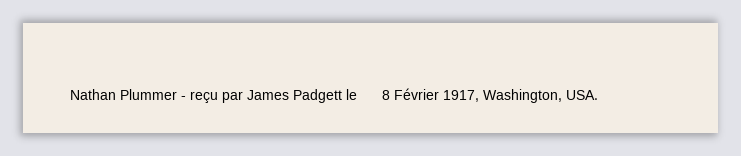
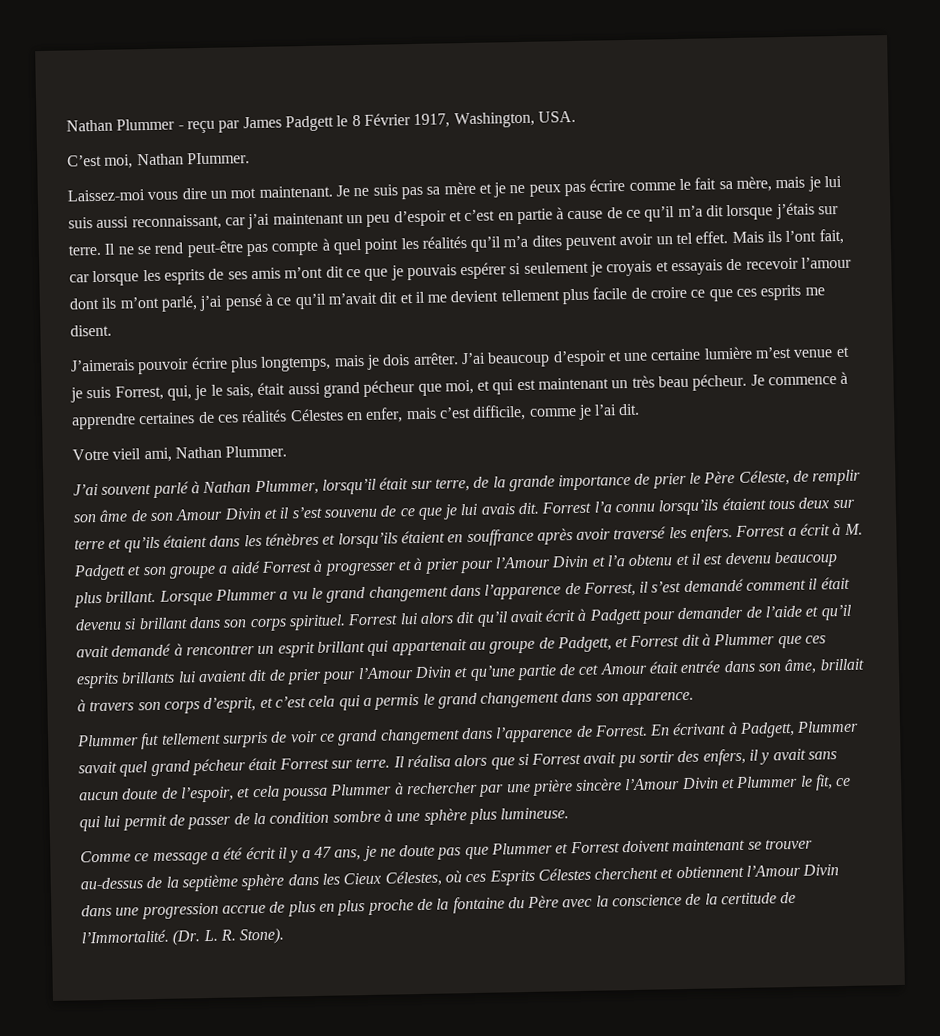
+ C’est moi, Nathan PIummer.
+ Laissez-moi vous dire un mot maintenant. Je ne suis pas sa mère et je ne peux pas écrire comme le fait sa mère, mais je lui suis aussi reconnaissant, car j’ai maintenant un peu d’espoir et c’est en partie à cause de ce qu’il m’a dit lorsque j’étais sur terre. Il ne se rend peut-être pas compte à quel point les réalités qu’il m’a dites peuvent avoir un tel effet. Mais ils l’ont fait, car lorsque les esprits de ses amis m’ont dit ce que je pouvais espérer si seulement je croyais et essayais de recevoir l’amour dont ils m’ont parlé, j’ai pensé à ce qu’il m’avait dit et il me devient tellement plus facile de croire ce que ces esprits me disent.
+ J’aimerais pouvoir écrire plus longtemps, mais je dois arrêter. J’ai beaucoup d’espoir et une certaine lumière m’est venue et je suis Forrest, qui, je le sais, était aussi grand pécheur que moi, et qui est maintenant un très beau pécheur. Je commence à apprendre certaines de ces réalités Célestes en enfer, mais c’est difficile, comme je l’ai dit.
+ Votre vieil ami, Nathan Plummer.
+ J’ai souvent parlé à Nathan Plummer, lorsqu’il était sur terre, de la grande importance de prier le Père Céleste, de remplir son âme de son Amour Divin et il s’est souvenu de ce que je lui avais dit. Forrest l’a connu lorsqu’ils étaient tous deux sur terre et qu’ils étaient dans les ténèbres et lorsqu’ils étaient en souffrance après avoir traversé les enfers. Forrest a écrit à M. Padgett et son groupe a aidé Forrest à progresser et à prier pour l’Amour Divin et l’a obtenu et il est devenu beaucoup plus brillant. Lorsque Plummer a vu le grand changement dans l’apparence de Forrest, il s’est demandé comment il était devenu si brillant dans son corps spirituel. Forrest lui alors dit qu’il avait écrit à Padgett pour demander de l’aide et qu’il avait demandé à rencontrer un esprit brillant qui appartenait au groupe de Padgett, et Forrest dit à Plummer que ces esprits brillants lui avaient dit de prier pour l’Amour Divin et qu’une partie de cet Amour était entrée dans son âme, brillait à travers son corps d’esprit, et c’est cela qui a permis le grand changement dans son apparence.
+ Plummer fut tellement surpris de voir ce grand changement dans l’apparence de Forrest. En écrivant à Padgett, Plummer savait quel grand pécheur était Forrest sur terre. Il réalisa alors que si Forrest avait pu sortir des enfers, il y avait sans aucun doute de l’espoir, et cela poussa Plummer à rechercher par une prière sincère l’Amour Divin et Plummer le fit, ce qui lui permit de passer de la condition sombre à une sphère plus lumineuse.
+ Comme ce message a été écrit il y a 47 ans, je ne doute pas que Plummer et Forrest doivent maintenant se trouver au-dessus de la septième sphère dans les Cieux Célestes, où ces Esprits Célestes cherchent et obtiennent l’Amour Divin dans une progression accrue de plus en plus proche de la fontaine du Père avec la conscience de la certitude de l’Immortalité. (Dr. L. R. Stone).

